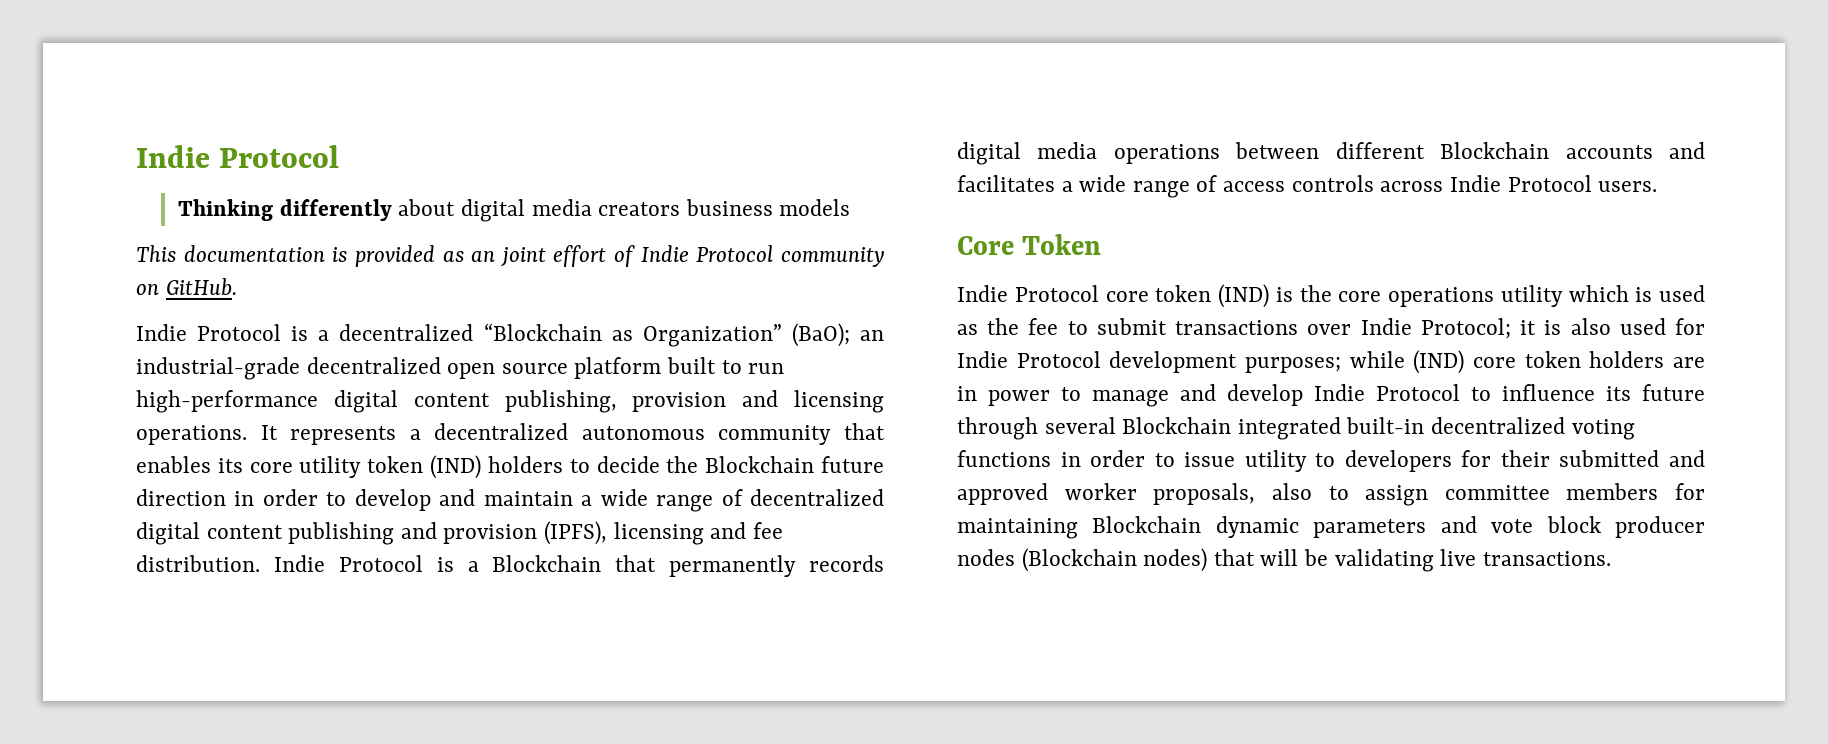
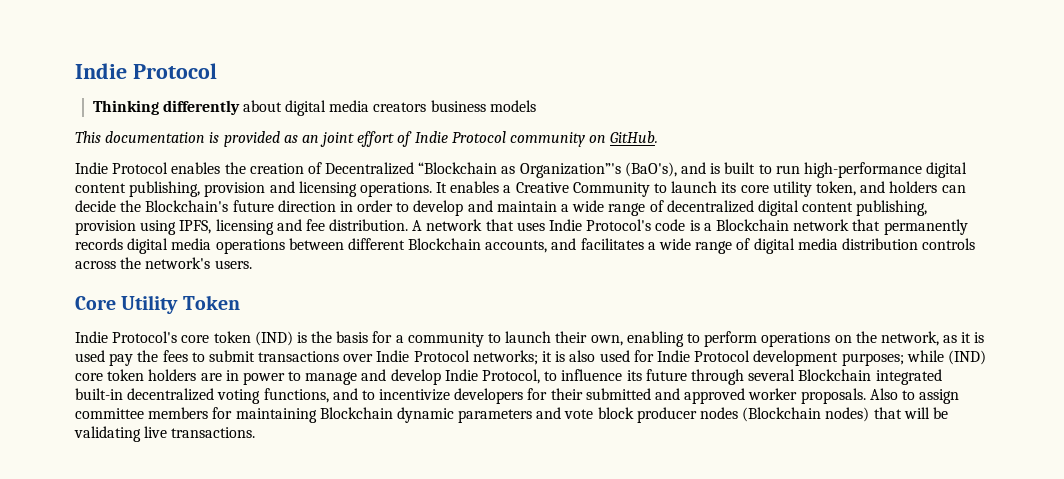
- Indie Protocol is a decentralized “Blockchain as Organization” (BaO); an industrial-grade decentralized open source platform built to run high-performance digital content publishing, provision and licensing operations.
+ Indie Protocol enables the creation of Decentralized “Blockchain as Organization”'s (BaO's), and is built to run high-performance digital content publishing, provision and licensing operations.
- It represents a decentralized autonomous community that enables its core utility token (IND) holders to decide the Blockchain future direction in order to develop and maintain a wide range of decentralized digital content publishing and provision (IPFS), licensing and fee distribution. Indie Protocol is a Blockchain that permanently records digital media operations between different Blockchain accounts and facilitates a wide range of access controls across Indie Protocol users.
+ It enables a Creative Community to launch its core utility token, and holders can decide the Blockchain's future direction in order to develop and maintain a wide range of decentralized digital content publishing, provision using IPFS, licensing and fee distribution. A network that uses Indie Protocol's code is a Blockchain network that permanently records digital media operations between different Blockchain accounts, and facilitates a wide range of digital media distribution controls across the network's users.
- Core Token
+ Core Utility Token
- Indie Protocol core token (IND) is the core operations utility which is used as the fee to submit transactions over Indie Protocol;
+ Indie Protocol's core token (IND) is the basis for a community to launch their own, enabling to perform operations on the network, as it is used pay the fees to submit transactions over Indie Protocol networks;
- while (IND) core token holders are in power to manage and develop Indie Protocol to influence its future through several Blockchain integrated built-in decentralized voting functions in order to issue utility to developers for their submitted and approved worker proposals, also to assign committee members for maintaining Blockchain dynamic parameters and vote block producer nodes (Blockchain nodes) that will be validating live transactions.
+ while (IND) core token holders are in power to manage and develop Indie Protocol, to influence its future through several Blockchain integrated built-in decentralized voting functions, and to incentivize developers for their submitted and approved worker proposals. Also to assign committee members for maintaining Blockchain dynamic parameters and vote block producer nodes (Blockchain nodes) that will be validating live transactions.

